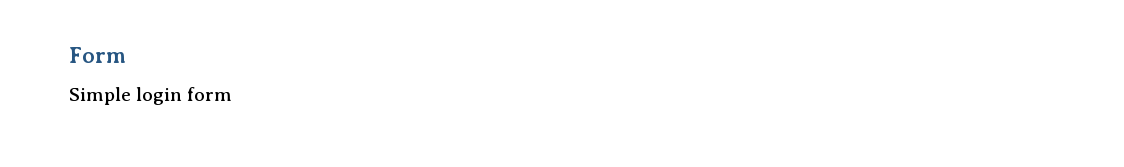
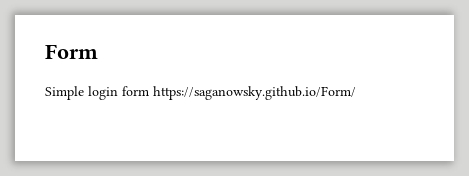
- Simple login form
+ Simple login form https://saganowsky.github.io/Form/

